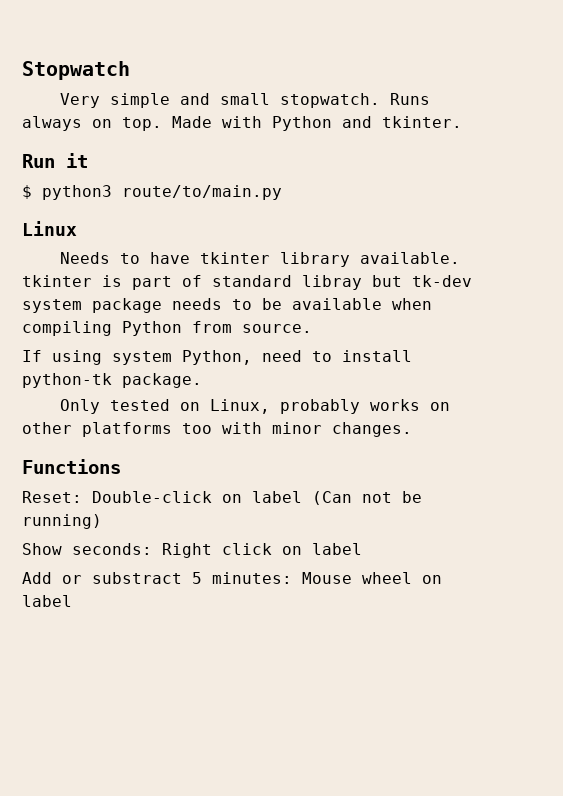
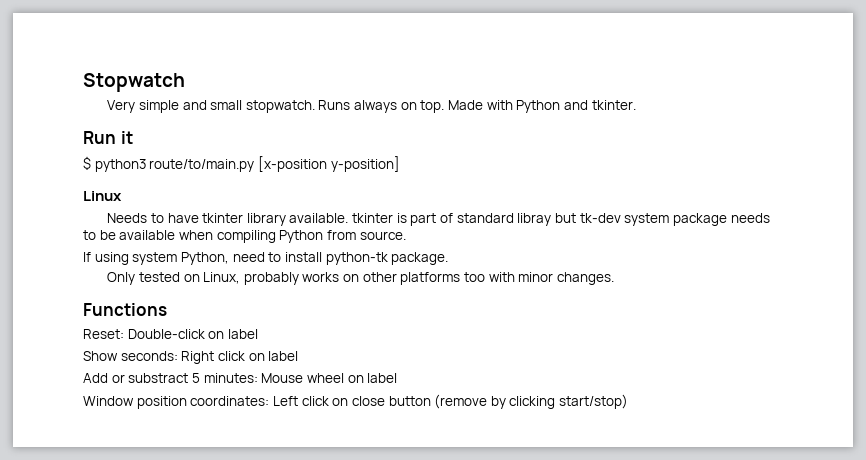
- $ python3 route/to/main.py
+ $ python3 route/to/main.py [x-position y-position]
- Reset: Double-click on label (Can not be running)
+ Reset: Double-click on label
+ Window position coordinates: Left click on close button (remove by clicking start/stop)

